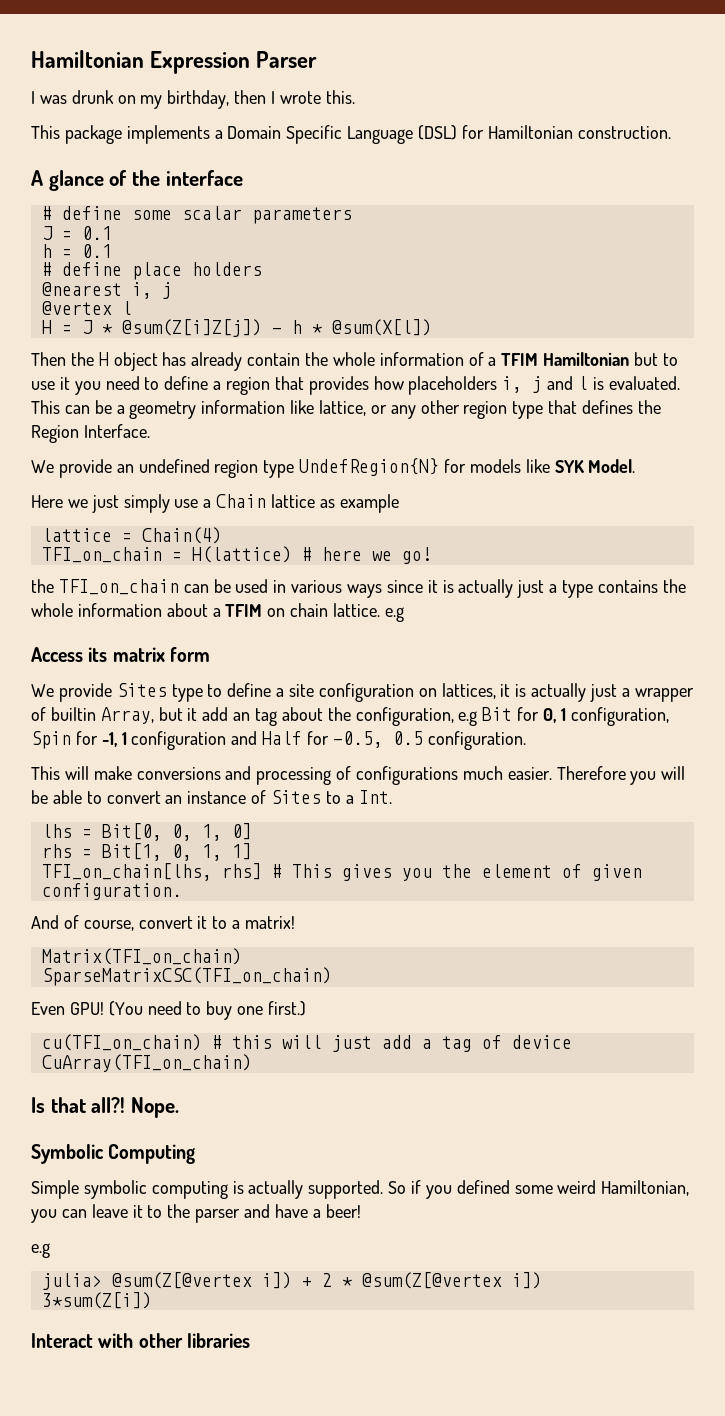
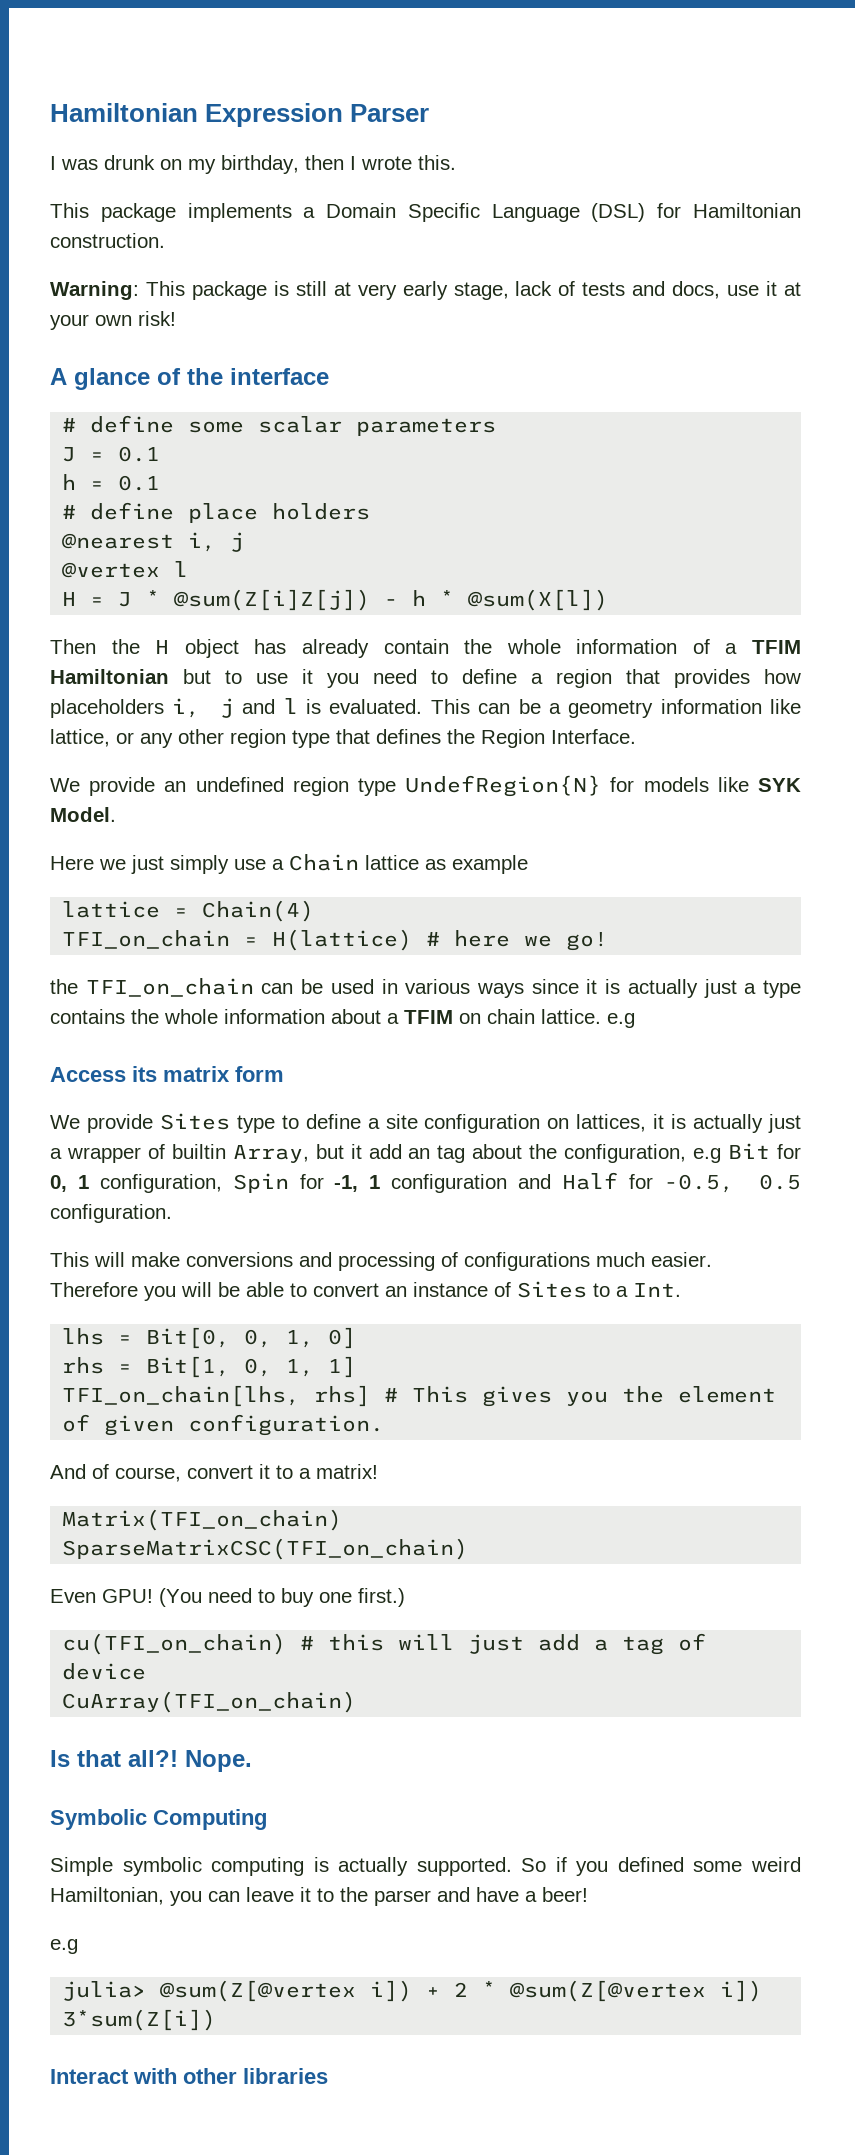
+ Warning: This package is still at very early stage, lack of tests and docs, use it at your own risk!

